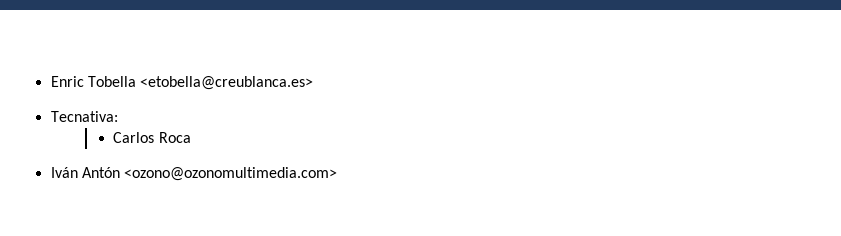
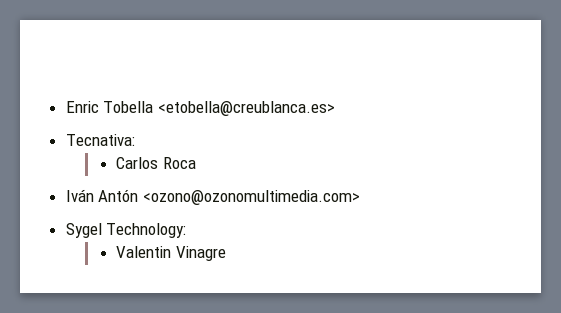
+ Sygel Technology:
+ Valentin Vinagre

